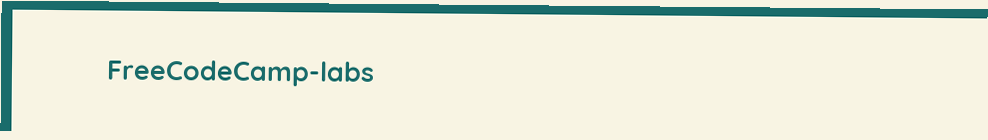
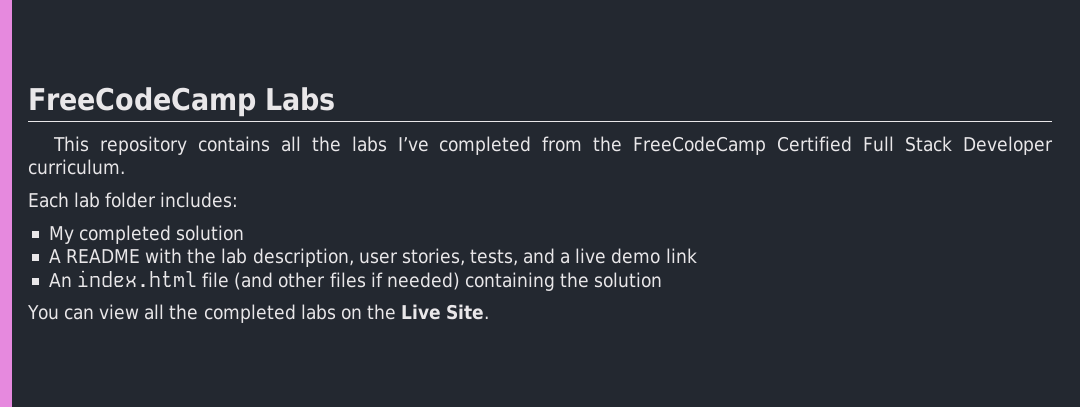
- FreeCodeCamp-labs
+ FreeCodeCamp Labs
+ This repository contains all the labs I’ve completed from the FreeCodeCamp Certified Full Stack Developer curriculum.
+ Each lab folder includes:
+ My completed solution
+ A README with the lab description, user stories, tests, and a live demo link
+ An index.html file (and other files if needed) containing the solution
+ You can view all the completed labs on the Live Site.

